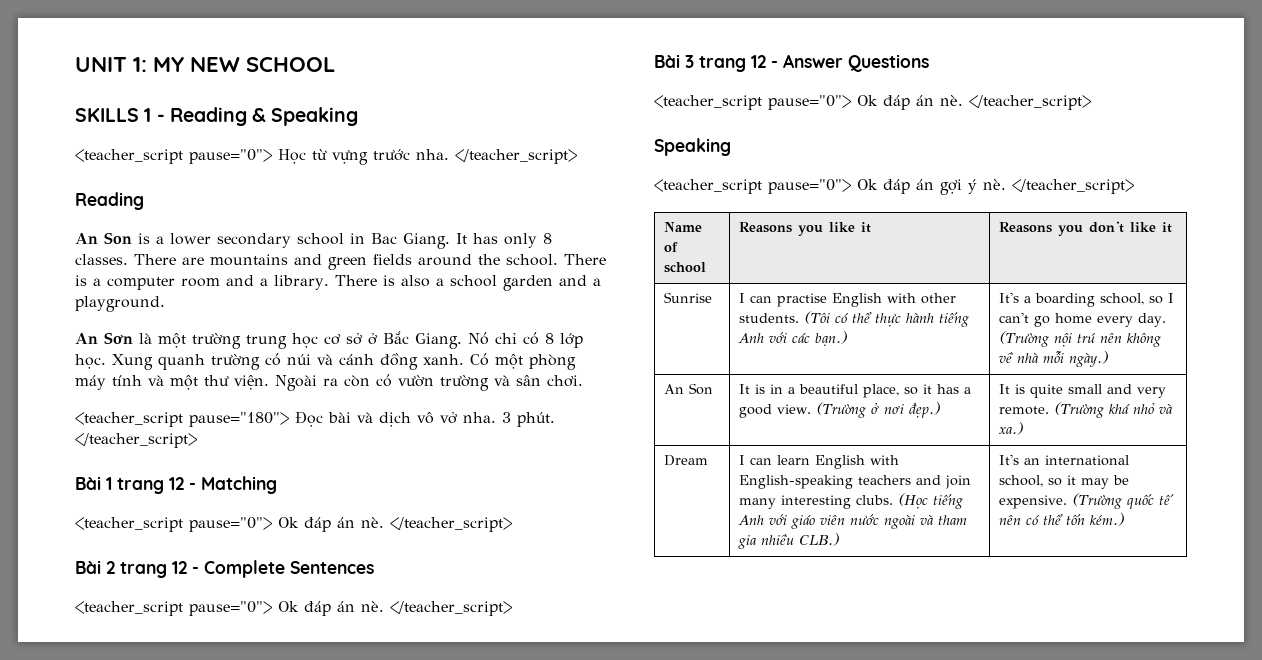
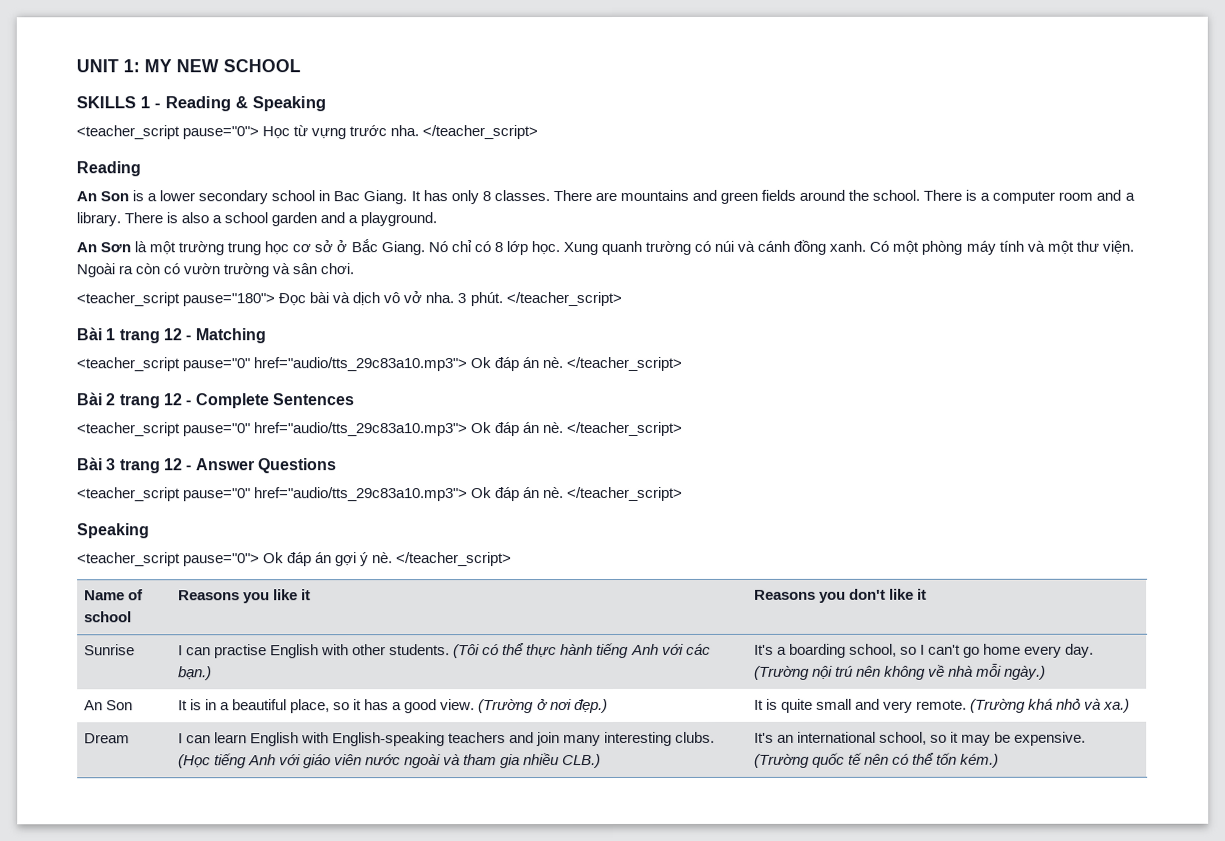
  Bài 1 trang 12 - Matching
- <teacher_script pause="0"> Ok đáp án nè.
+ <teacher_script pause="0" href="audio/tts_29c83a10.mp3"> Ok đáp án nè.
  Bài 2 trang 12 - Complete Sentences
- <teacher_script pause="0"> Ok đáp án nè.
+ <teacher_script pause="0" href="audio/tts_29c83a10.mp3"> Ok đáp án nè.
  Bài 3 trang 12 - Answer Questions
- <teacher_script pause="0"> Ok đáp án nè.
+ <teacher_script pause="0" href="audio/tts_29c83a10.mp3"> Ok đáp án nè.

